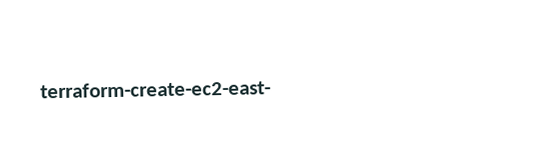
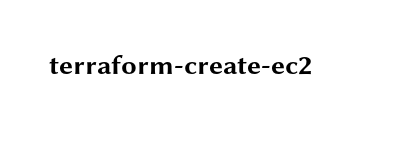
- terraform-create-ec2-east-
+ terraform-create-ec2

